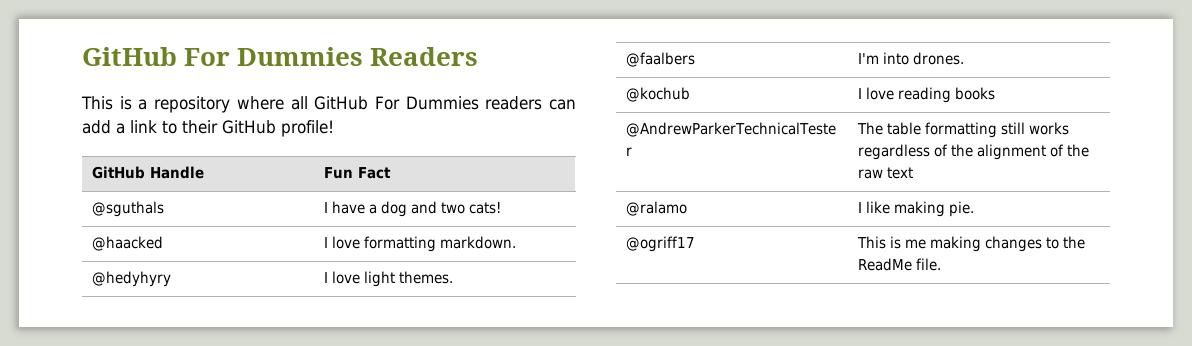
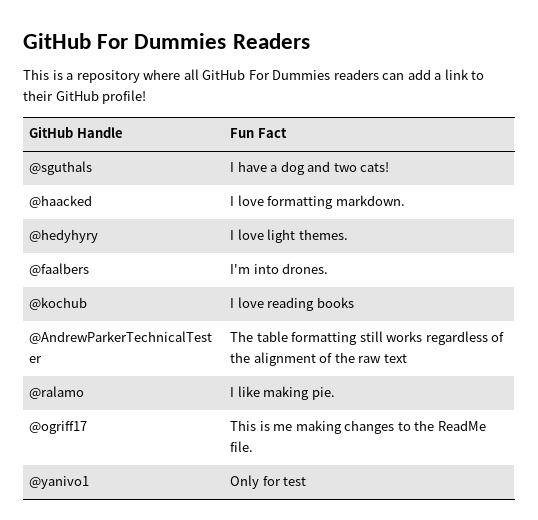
+ @yanivo1 | Only for test

